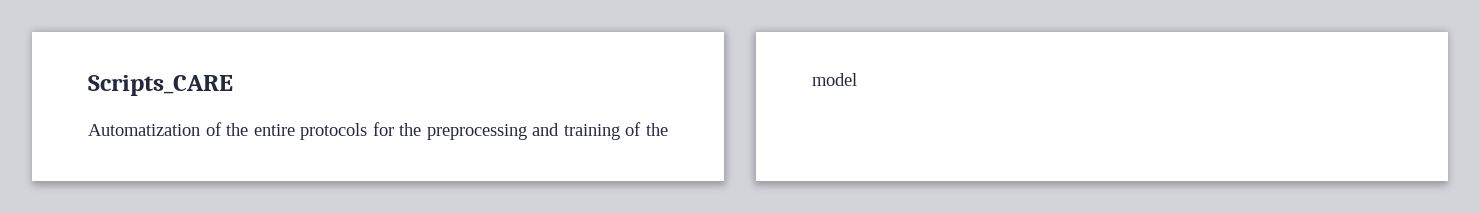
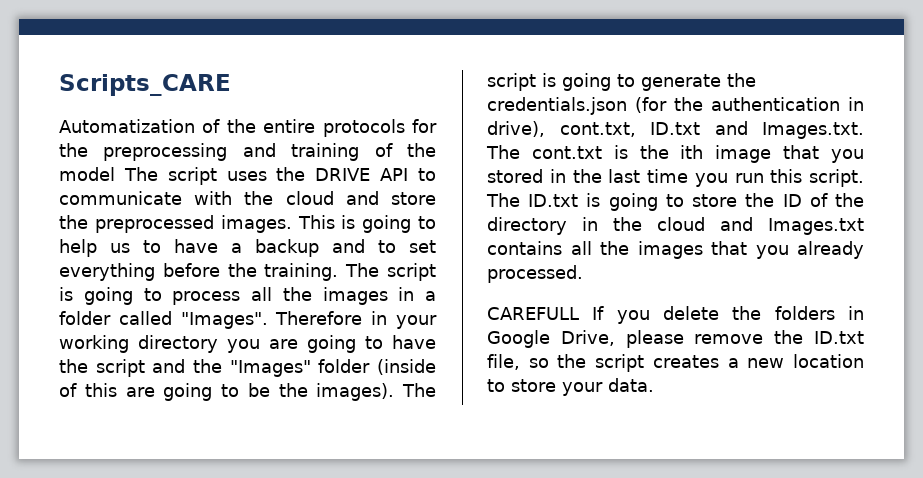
- Automatization of the entire protocols for the preprocessing and training of the model
+ Automatization of the entire protocols for the preprocessing and training of the model The script uses the DRIVE API to communicate with the cloud and store the preprocessed images. This is going to help us to have a backup and to set everything before the training. The script is going to process all the images in a folder called "Images". Therefore in your working directory you are going to have the script and the "Images" folder (inside of this are going to be the images). The script is going to generate the credentials.json (for the authentication in drive), cont.txt, ID.txt and Images.txt. The cont.txt is the ith image that you stored in the last time you run this script. The ID.txt is going to store the ID of the directory in the cloud and Images.txt contains all the images that you already processed.
+ CAREFULL If you delete the folders in Google Drive, please remove the ID.txt file, so the script creates a new location to store your data.

